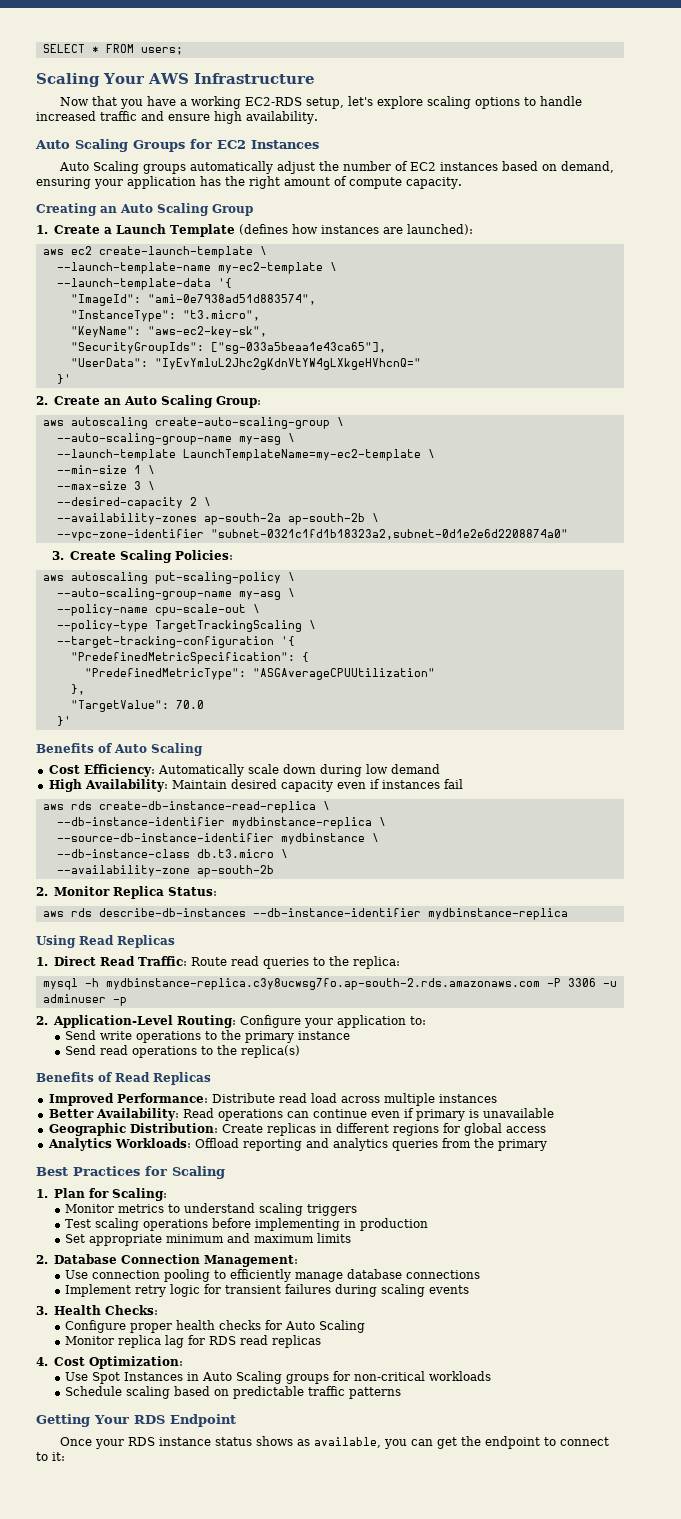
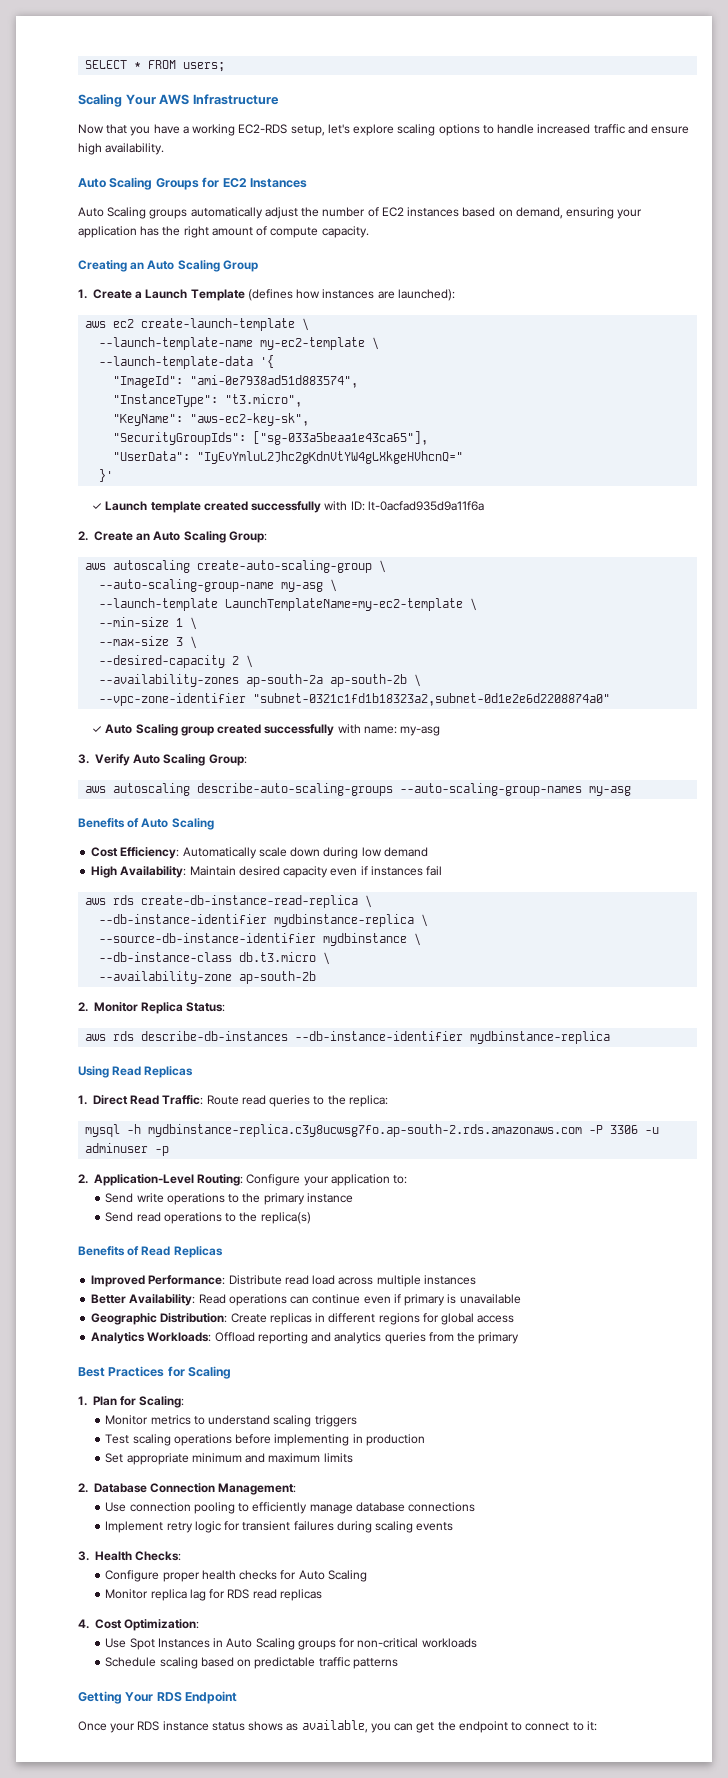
+ ✓ Launch template created successfully with ID: lt-0acfad935d9a11f6a
- 3. Create Scaling Policies:
- aws autoscaling put-scaling-policy \
- --auto-scaling-group-name my-asg \
- --policy-name cpu-scale-out \
- --policy-type TargetTrackingScaling \
- --target-tracking-configuration '{
- "PredefinedMetricSpecification": {
- "PredefinedMetricType": "ASGAverageCPUUtilization"
- },
- "TargetValue": 70.0
- }'
+ ✓ Auto Scaling group created successfully with name: my-asg
+ 3. Verify Auto Scaling Group:
+ aws autoscaling describe-auto-scaling-groups --auto-scaling-group-names my-asg

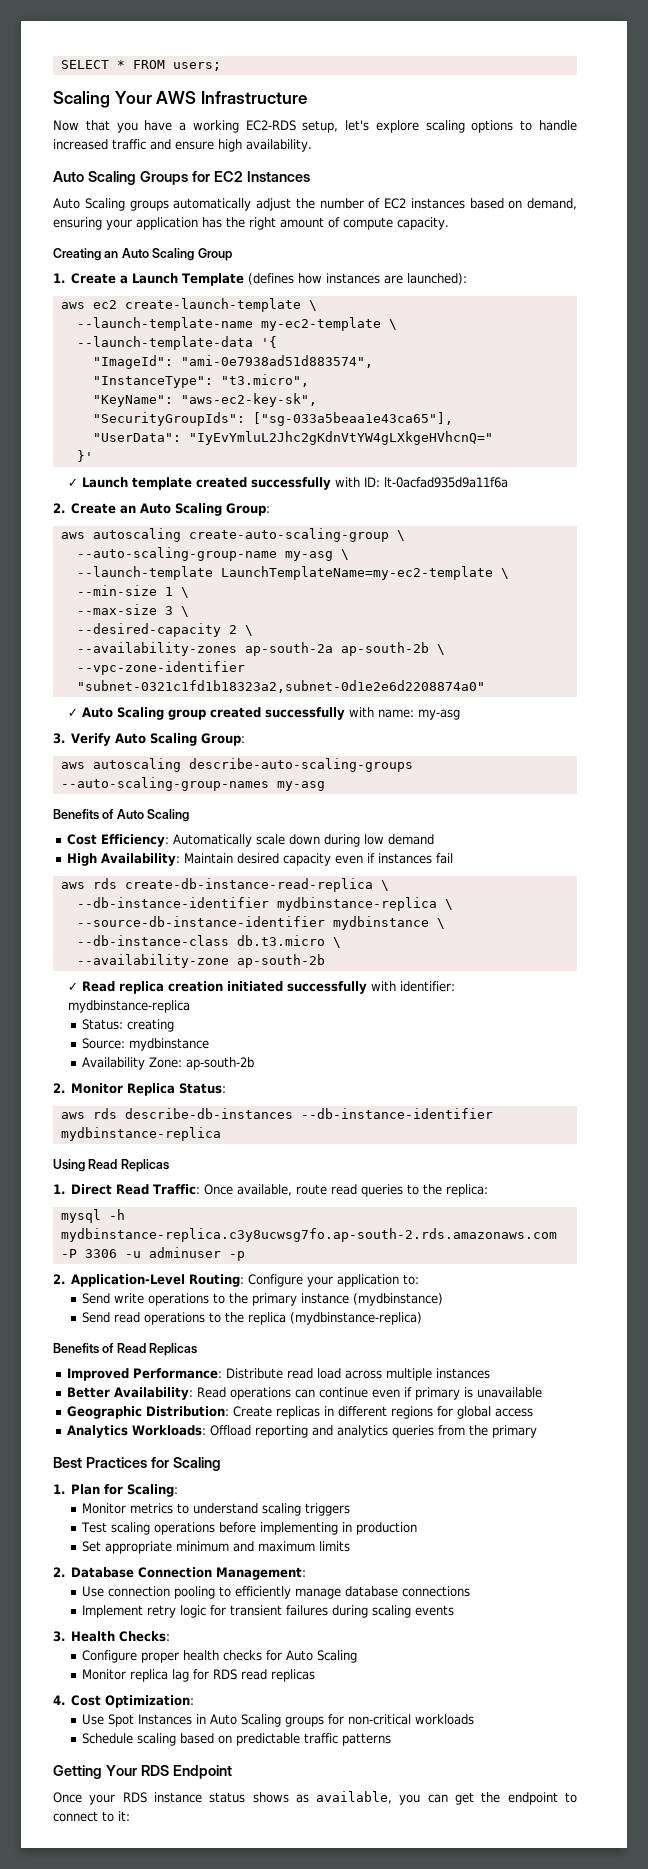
+ ✓ Read replica creation initiated successfully with identifier: mydbinstance-replica
+ Status: creating
+ Source: mydbinstance
+ Availability Zone: ap-south-2b
- 1. Direct Read Traffic: Route read queries to the replica:
+ 1. Direct Read Traffic: Once available, route read queries to the replica:
- Send write operations to the primary instance
+ Send write operations to the primary instance (mydbinstance)
- Send read operations to the replica(s)
+ Send read operations to the replica (mydbinstance-replica)

